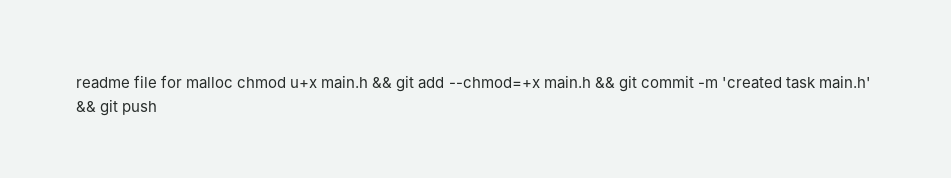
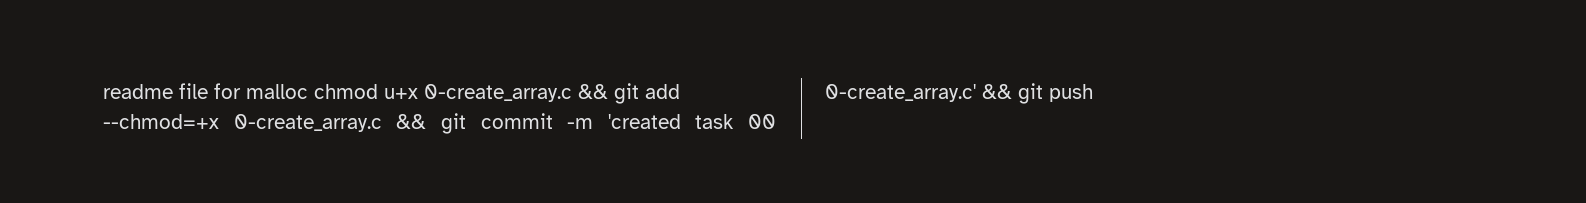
- readme file for malloc chmod u+x main.h && git add --chmod=+x main.h && git commit -m 'created task main.h' && git push
+ readme file for malloc chmod u+x 0-create_array.c && git add --chmod=+x 0-create_array.c && git commit -m 'created task 00 0-create_array.c' && git push

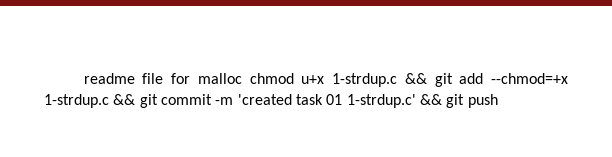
- readme file for malloc chmod u+x 0-create_array.c && git add --chmod=+x 0-create_array.c && git commit -m 'created task 00 0-create_array.c' && git push
+ readme file for malloc chmod u+x 1-strdup.c && git add --chmod=+x 1-strdup.c && git commit -m 'created task 01 1-strdup.c' && git push

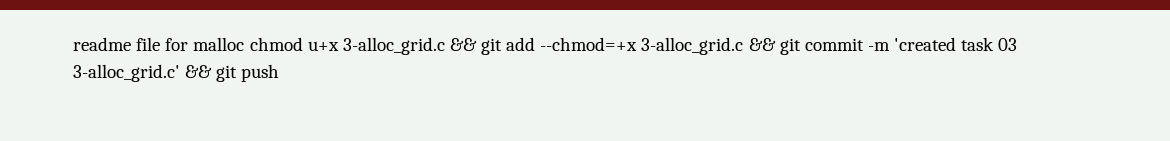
- readme file for malloc chmod u+x 1-strdup.c && git add --chmod=+x 1-strdup.c && git commit -m 'created task 01 1-strdup.c' && git push
+ readme file for malloc chmod u+x 3-alloc_grid.c && git add --chmod=+x 3-alloc_grid.c && git commit -m 'created task 03 3-alloc_grid.c' && git push

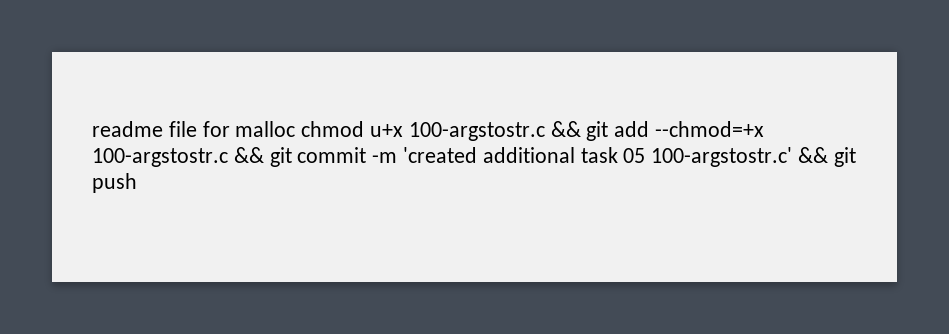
- readme file for malloc chmod u+x 3-alloc_grid.c && git add --chmod=+x 3-alloc_grid.c && git commit -m 'created task 03 3-alloc_grid.c' && git push
+ readme file for malloc chmod u+x 100-argstostr.c && git add --chmod=+x 100-argstostr.c && git commit -m 'created additional task 05 100-argstostr.c' && git push

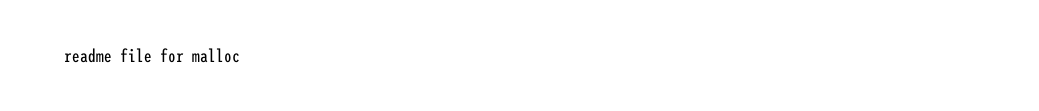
- readme file for malloc chmod u+x 100-argstostr.c && git add --chmod=+x 100-argstostr.c && git commit -m 'created additional task 05 100-argstostr.c' && git push
+ readme file for malloc

